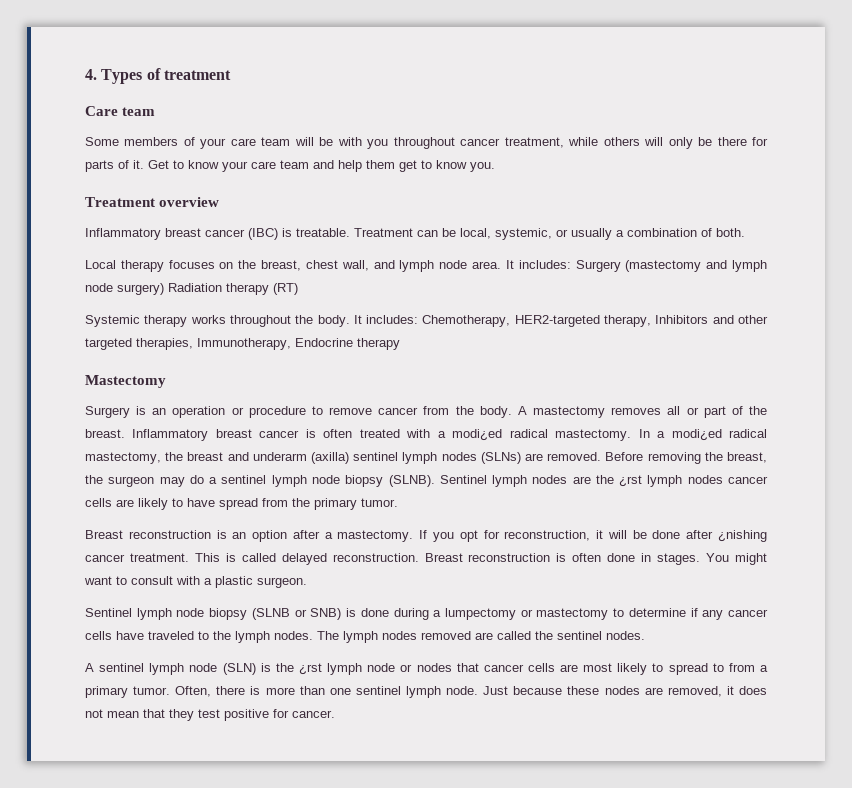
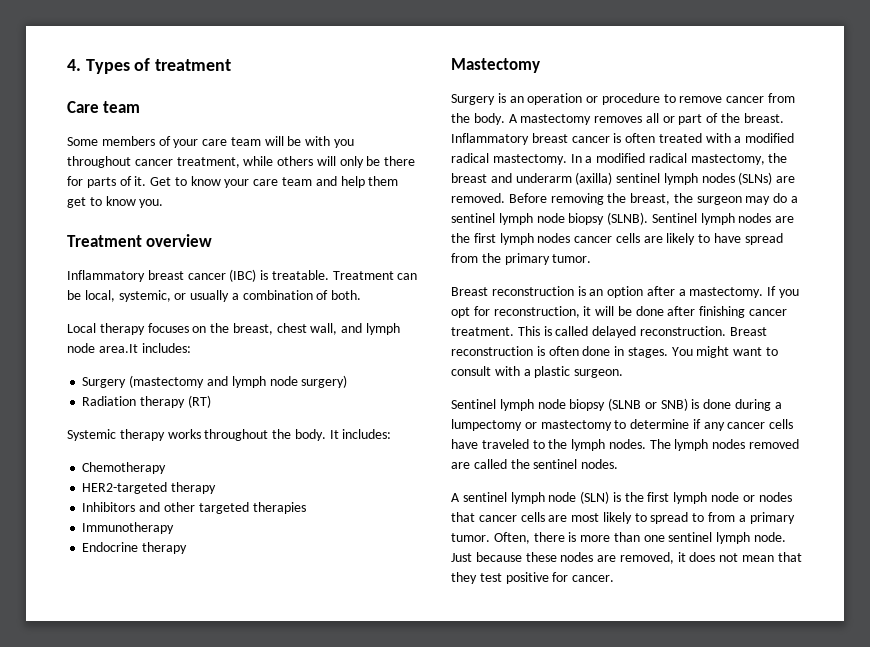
- Local therapy focuses on the breast, chest wall, and lymph node area. It includes: Surgery (mastectomy and lymph node surgery) Radiation therapy (RT)
+ Local therapy focuses on the breast, chest wall, and lymph node area.It includes:
+ Surgery (mastectomy and lymph node surgery)
+ Radiation therapy (RT)
- It includes: Chemotherapy, HER2-targeted therapy, Inhibitors and other targeted therapies, Immunotherapy, Endocrine therapy
+ It includes:
+ Chemotherapy
+ HER2-targeted therapy
+ Inhibitors and other targeted therapies
+ Immunotherapy
+ Endocrine therapy
- Inflammatory breast cancer is often treated with a modi¿ed radical mastectomy.
+ Inflammatory breast cancer is often treated with a modified radical mastectomy.
- In a modi¿ed radical mastectomy, the breast and underarm (axilla) sentinel lymph nodes (SLNs) are removed.
+ In a modified radical mastectomy, the breast and underarm (axilla) sentinel lymph nodes (SLNs) are removed.
- Sentinel lymph nodes are the ¿rst lymph nodes cancer cells are likely to have spread from the primary tumor.
+ Sentinel lymph nodes are the first lymph nodes cancer cells are likely to have spread from the primary tumor.
- If you opt for reconstruction, it will be done after ¿nishing cancer treatment.
+ If you opt for reconstruction, it will be done after finishing cancer treatment.
- A sentinel lymph node (SLN) is the ¿rst lymph node or nodes that cancer cells are most likely to spread to from a primary tumor.
+ A sentinel lymph node (SLN) is the first lymph node or nodes that cancer cells are most likely to spread to from a primary tumor.

